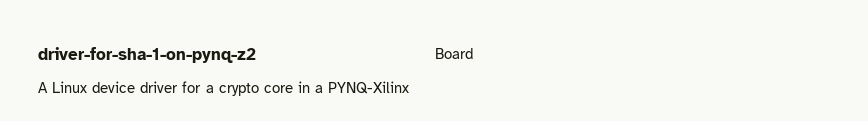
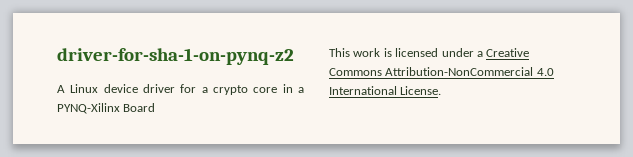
+ This work is licensed under a Creative Commons Attribution-NonCommercial 4.0 International License.

